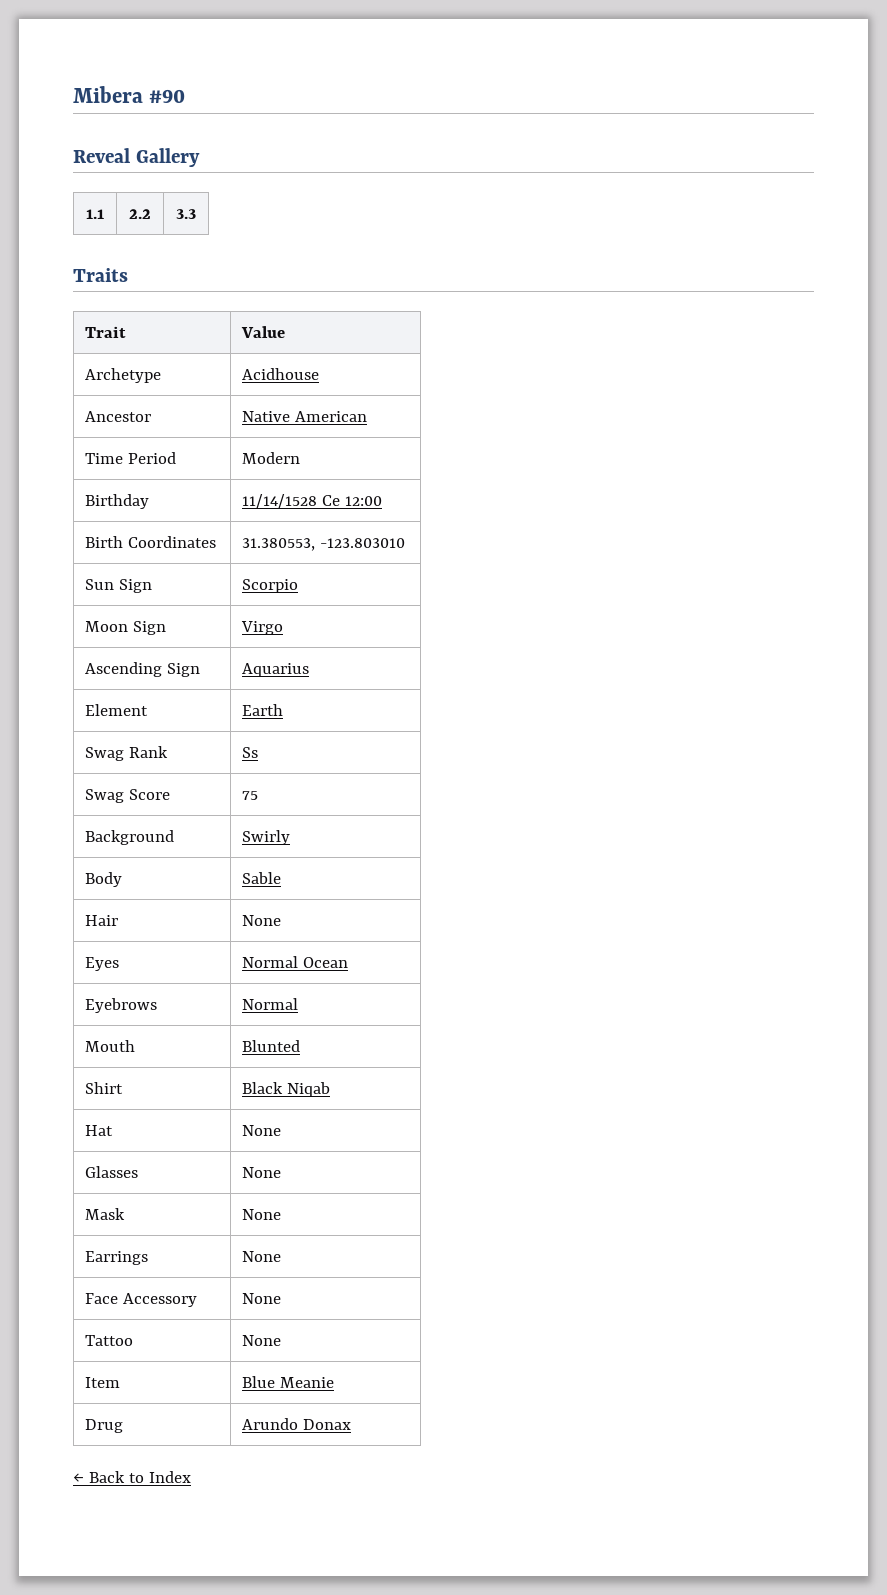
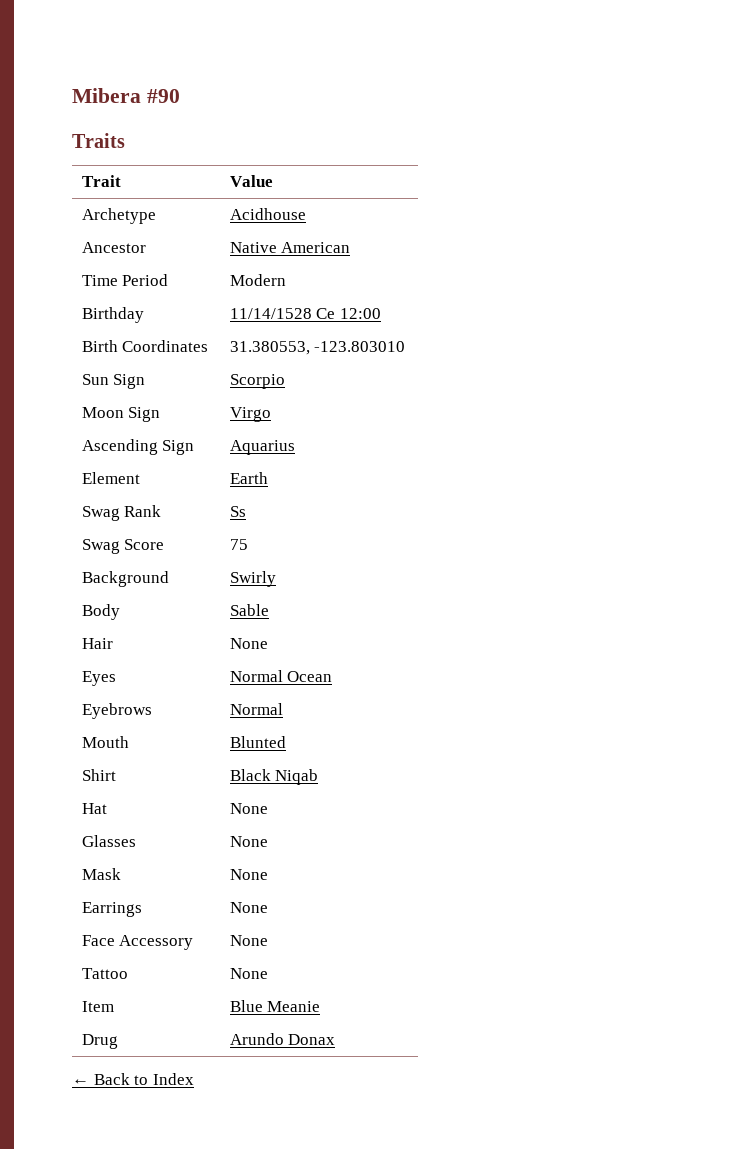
- Reveal Gallery
- 1.1 | 2.2 | 3.3

